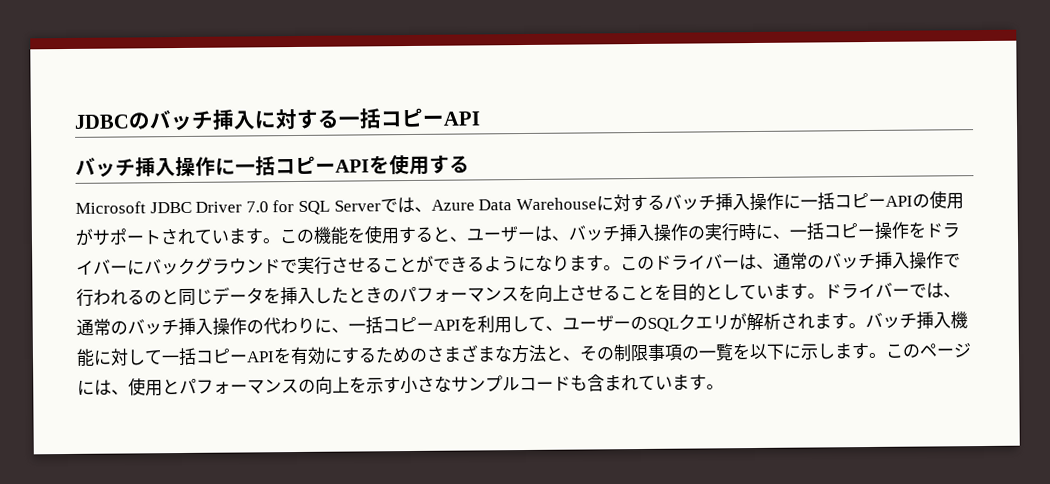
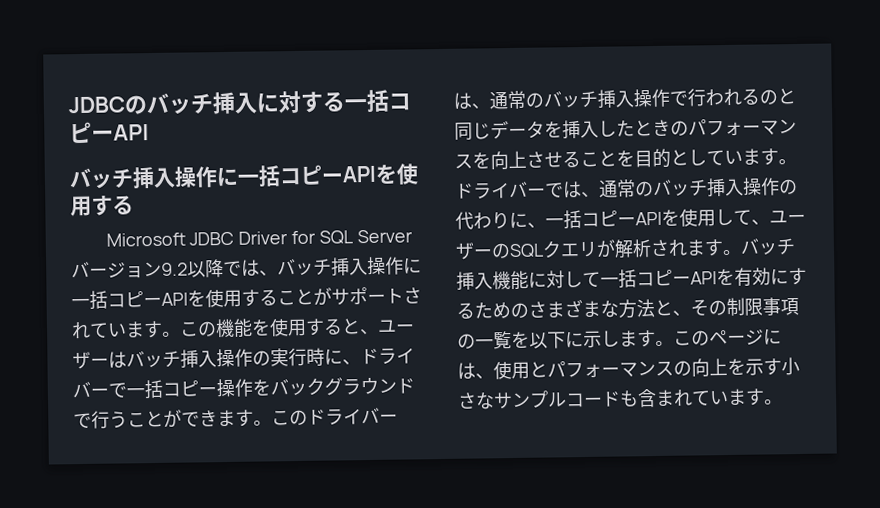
- Microsoft JDBC Driver 7.0 for SQL Serverでは、Azure Data Warehouseに対するバッチ挿入操作に一括コピーAPIの使用がサポートされています。
+ Microsoft JDBC Driver for SQL Serverバージョン9.2以降では、バッチ挿入操作に一括コピーAPIを使用することがサポートされています。
- この機能を使用すると、ユーザーは、バッチ挿入操作の実行時に、一括コピー操作をドライバーにバックグラウンドで実行させることができるようになります。
+ この機能を使用すると、ユーザーはバッチ挿入操作の実行時に、ドライバーで一括コピー操作をバックグラウンドで行うことができます。
- ドライバーでは、通常のバッチ挿入操作の代わりに、一括コピーAPIを利用して、ユーザーのSQLクエリが解析されます。
+ ドライバーでは、通常のバッチ挿入操作の代わりに、一括コピーAPIを使用して、ユーザーのSQLクエリが解析されます。

